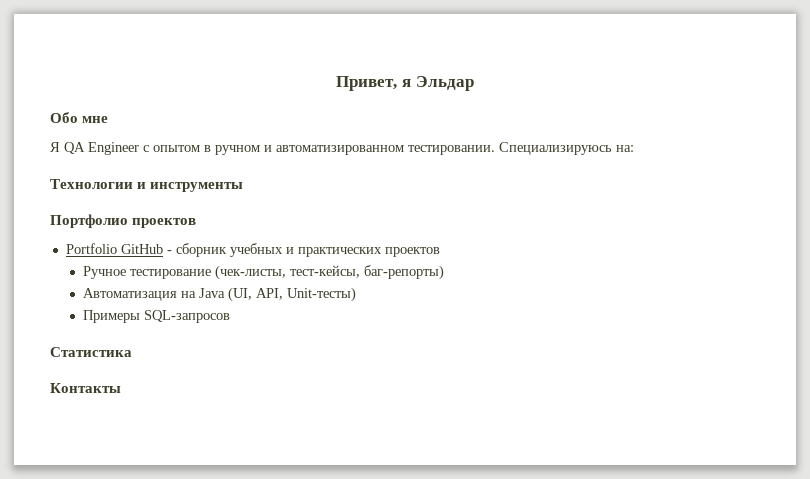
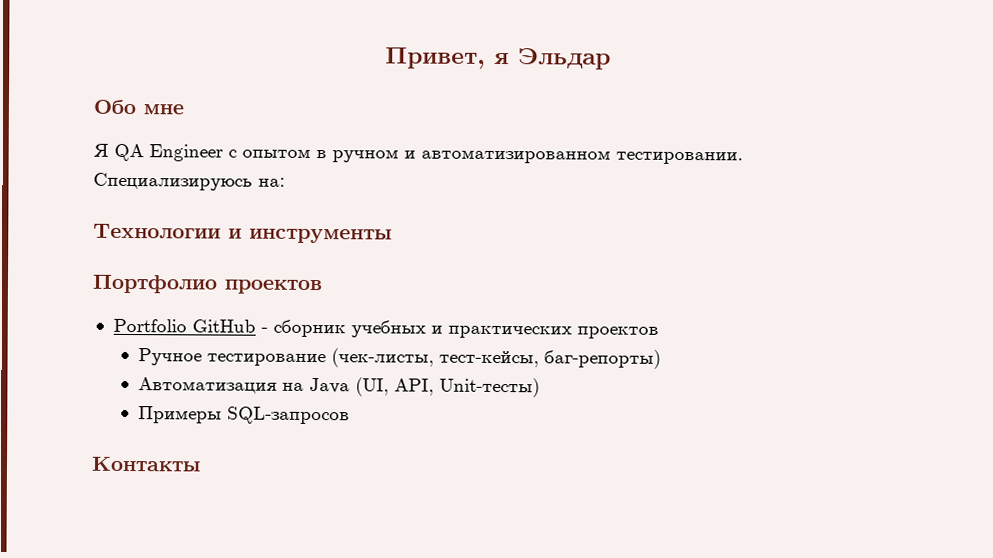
- Статистика

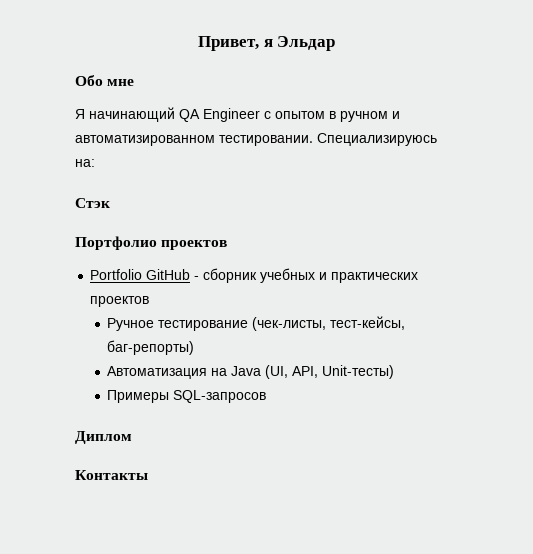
- Я QA Engineer с опытом в ручном и автоматизированном тестировании.
+ Я начинающий QA Engineer с опытом в ручном и автоматизированном тестировании.
- Технологии и инструменты
+ Стэк
+ Диплом

